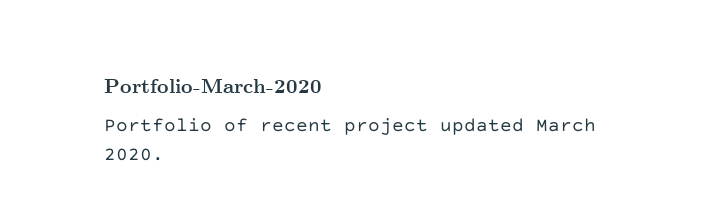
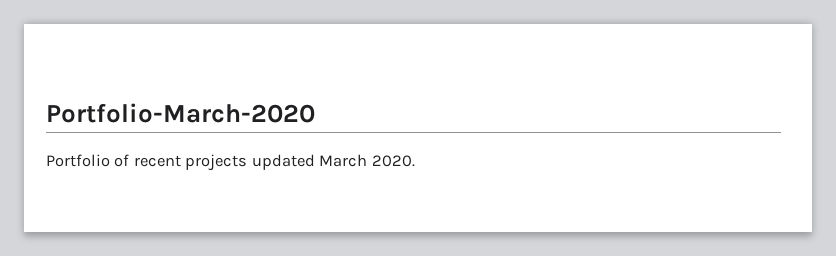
- Portfolio of recent project updated March 2020.
+ Portfolio of recent projects updated March 2020.

